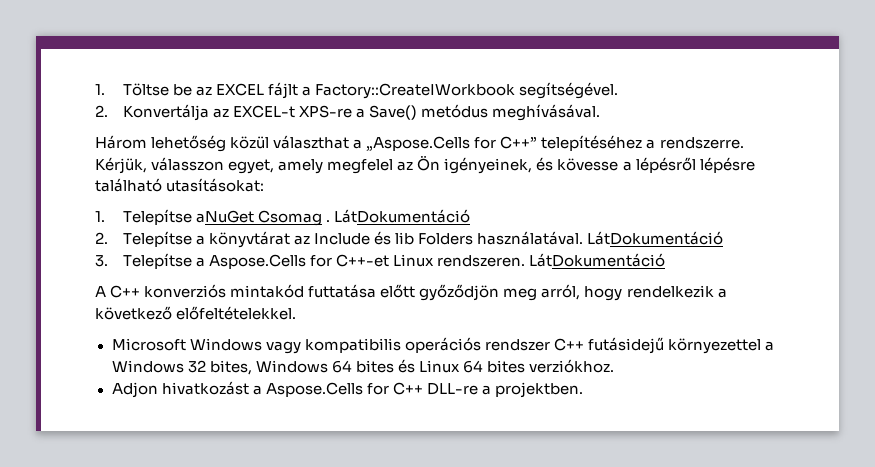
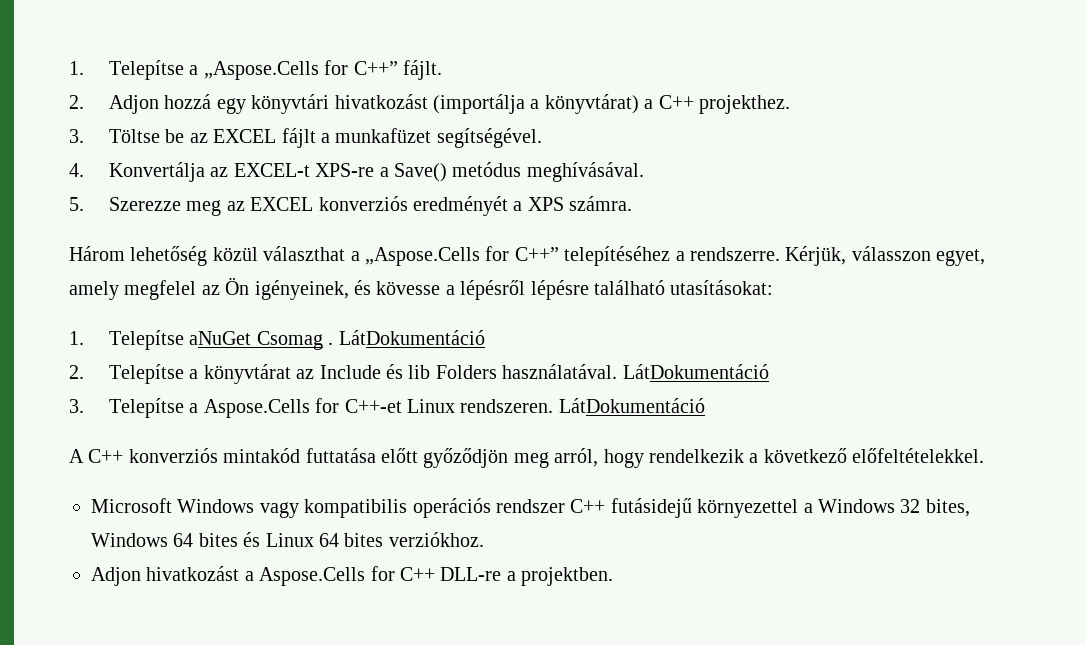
- 1. Töltse be az EXCEL fájlt a Factory::CreateIWorkbook segítségével.
+ 1. Telepítse a „Aspose.Cells for C++” fájlt.
+ 2. Adjon hozzá egy könyvtári hivatkozást (importálja a könyvtárat) a C++ projekthez.
+ 3. Töltse be az EXCEL fájlt a munkafüzet segítségével.
- 2. Konvertálja az EXCEL-t XPS-re a Save() metódus meghívásával.
+ 4. Konvertálja az EXCEL-t XPS-re a Save() metódus meghívásával.
+ 5. Szerezze meg az EXCEL konverziós eredményét a XPS számra.

